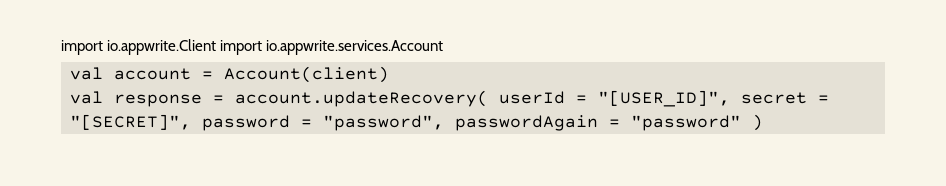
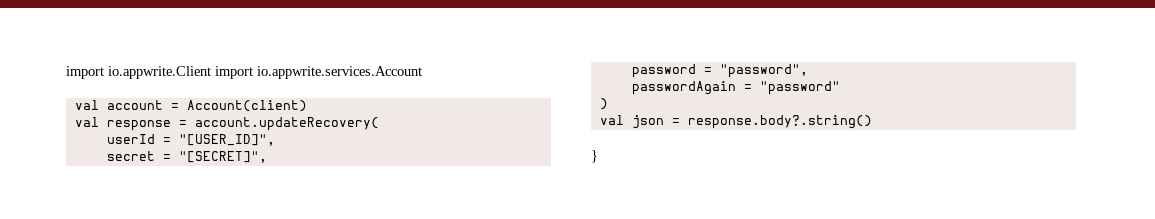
- val response = account.updateRecovery( userId = "[USER_ID]", secret = "[SECRET]", password = "password", passwordAgain = "password" )
+ val response = account.updateRecovery(
+ userId = "[USER_ID]",
+ secret = "[SECRET]",
+ password = "password",
+ passwordAgain = "password"
+ )
+ val json = response.body?.string()
+ }

